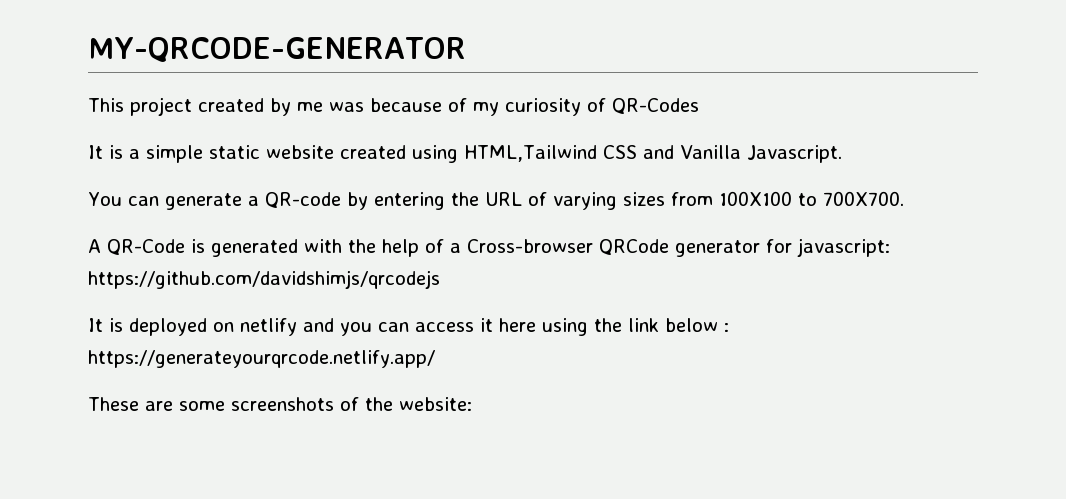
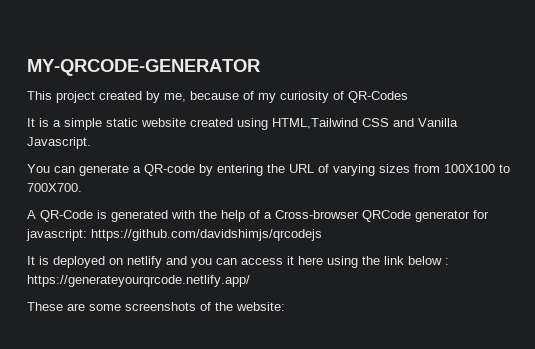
- This project created by me was because of my curiosity of QR-Codes
+ This project created by me, because of my curiosity of QR-Codes

